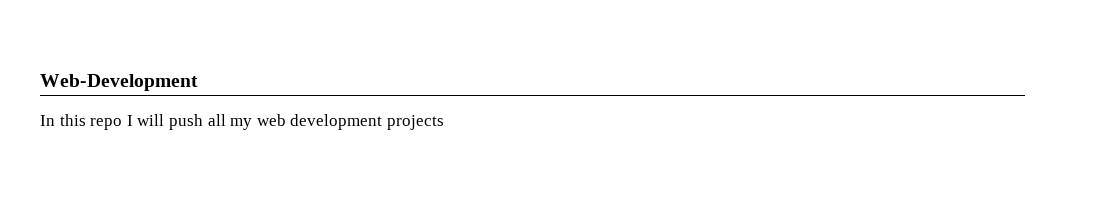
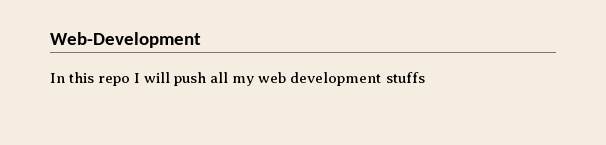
- In this repo I will push all my web development projects
+ In this repo I will push all my web development stuffs

